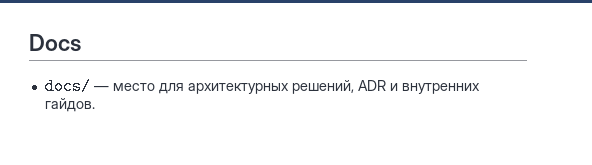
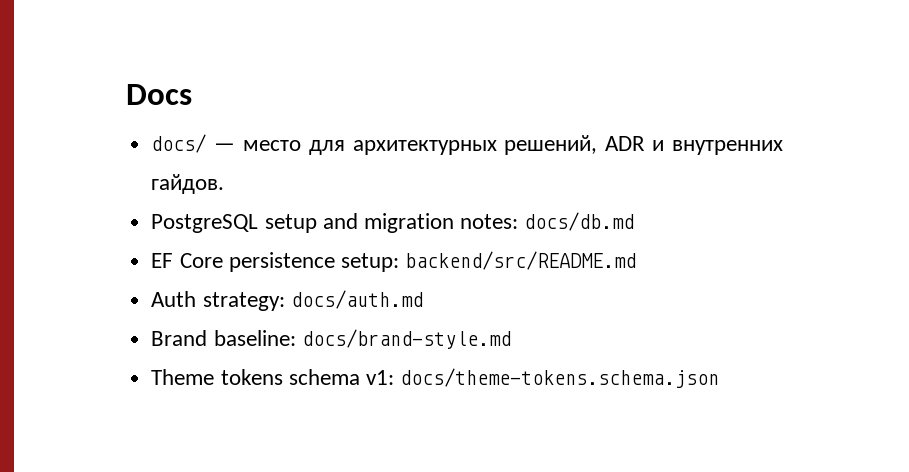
+ PostgreSQL setup and migration notes: docs/db.md
+ EF Core persistence setup: backend/src/README.md
+ Auth strategy: docs/auth.md
+ Brand baseline: docs/brand-style.md
+ Theme tokens schema v1: docs/theme-tokens.schema.json

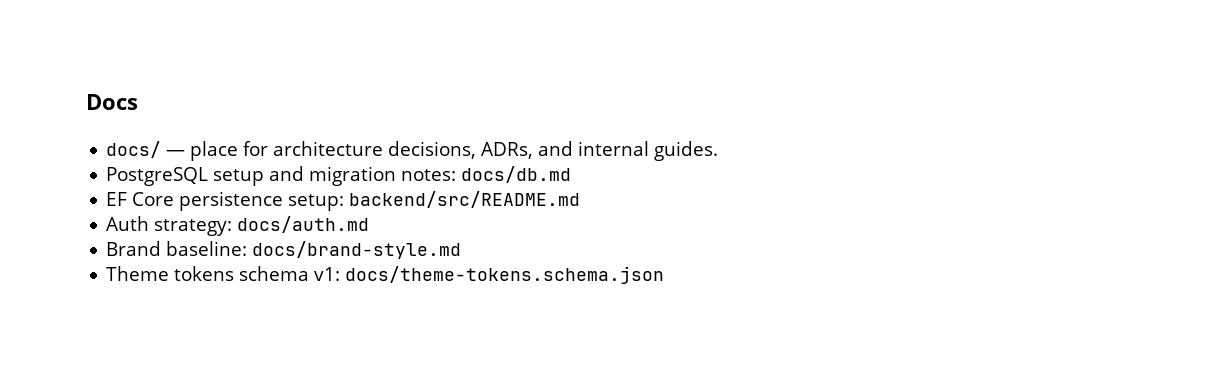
- docs/ — место для архитектурных решений, ADR и внутренних гайдов.
+ docs/ — place for architecture decisions, ADRs, and internal guides.

